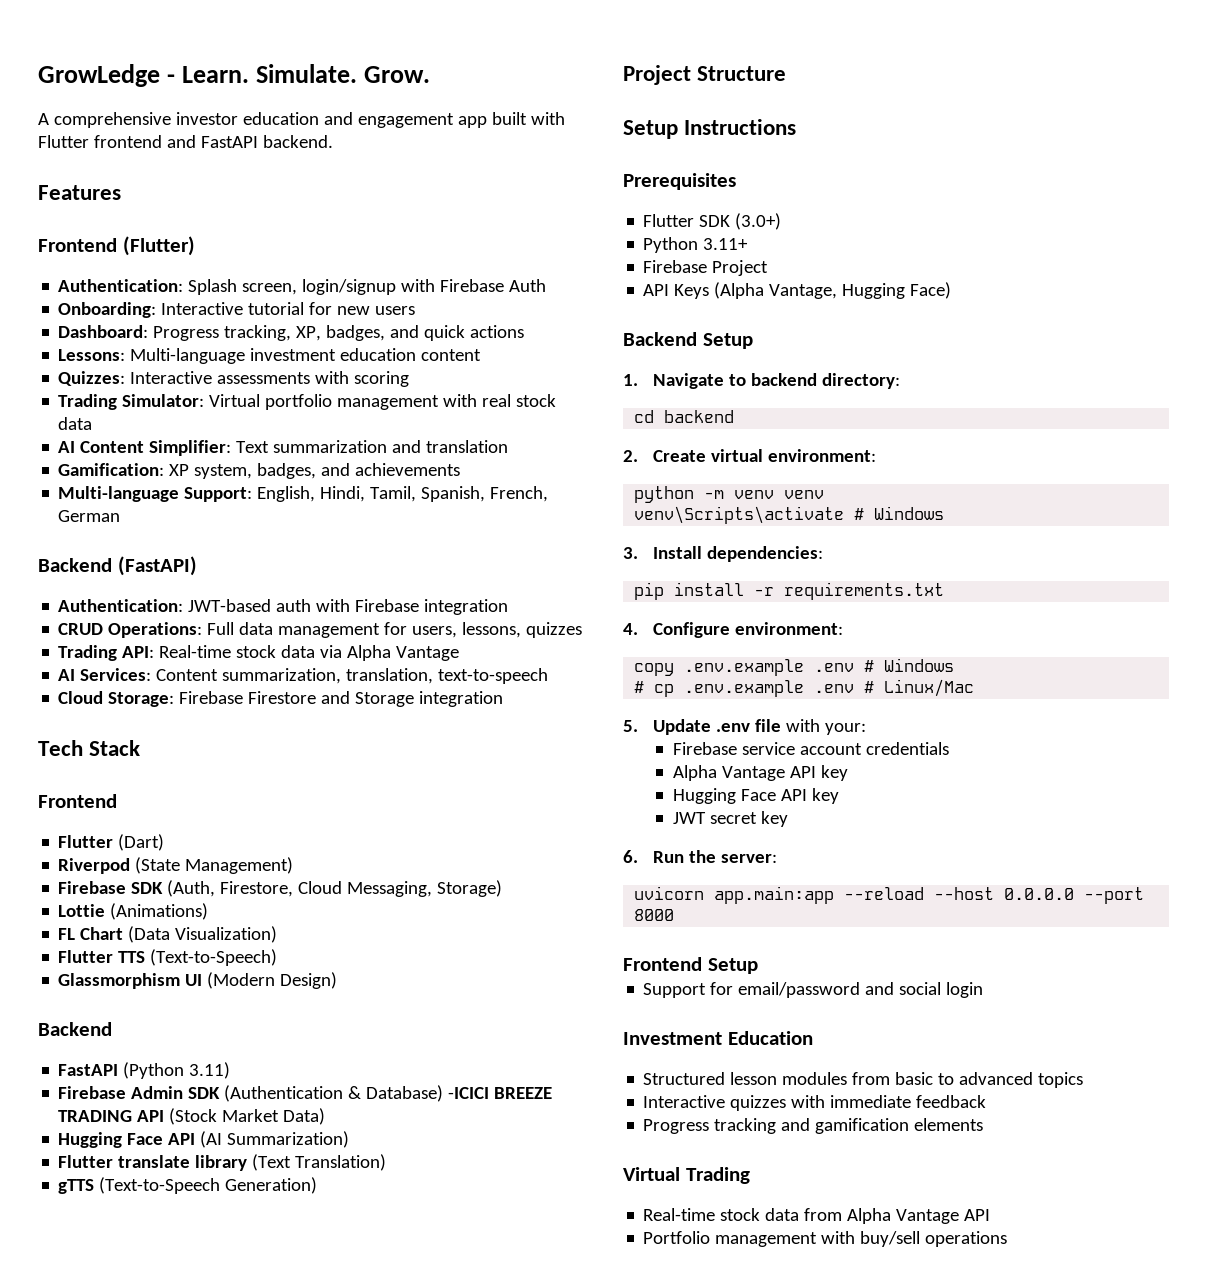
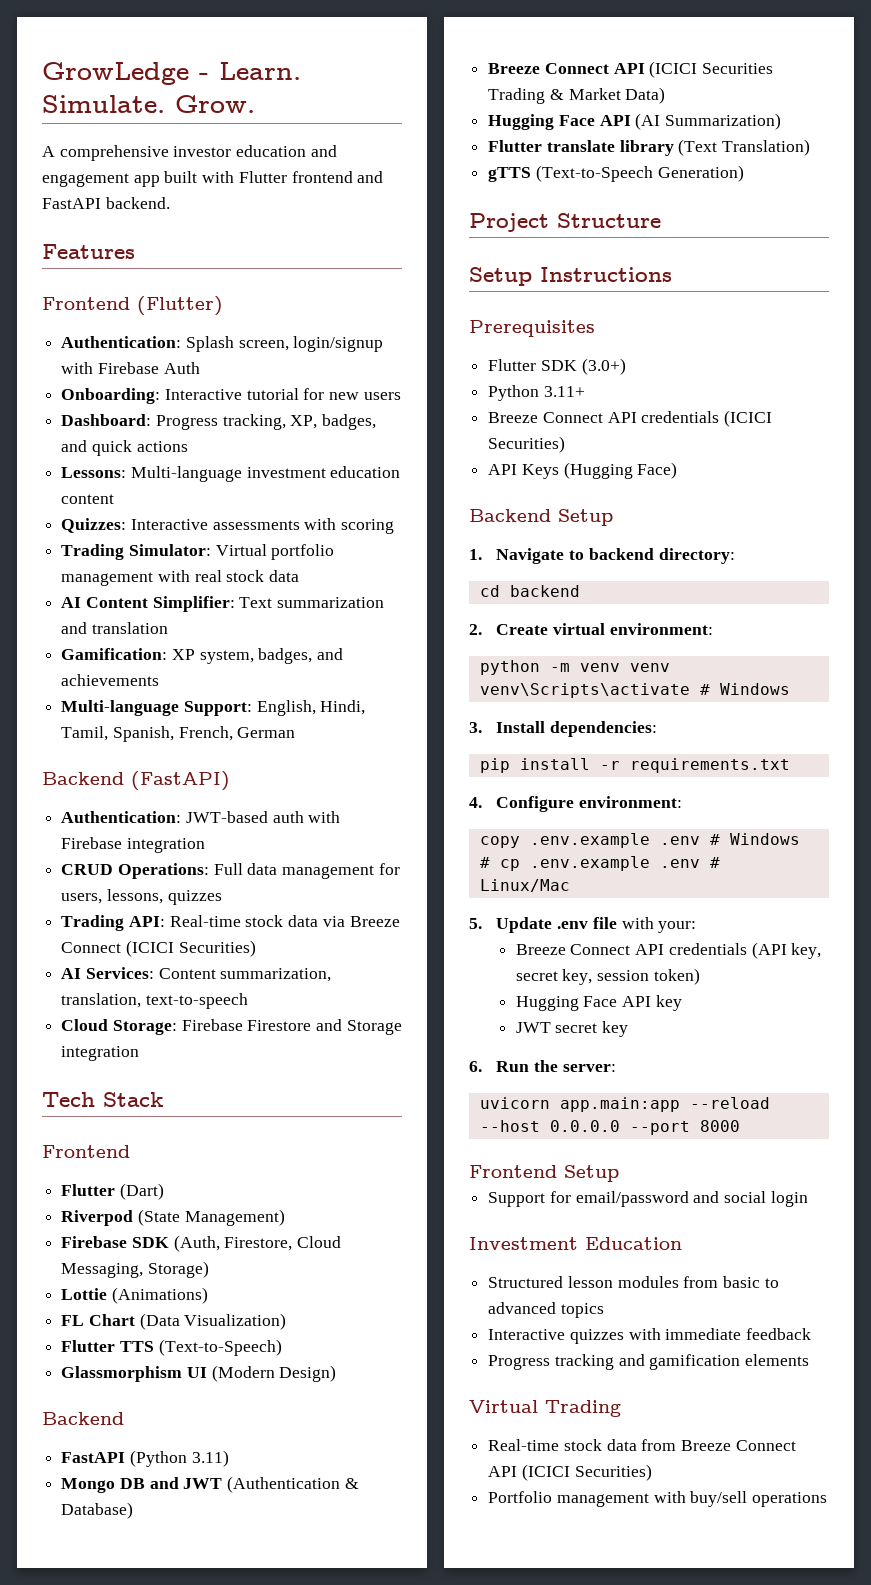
- Trading API: Real-time stock data via Alpha Vantage
+ Trading API: Real-time stock data via Breeze Connect (ICICI Securities)
- Firebase Admin SDK (Authentication & Database) -ICICI BREEZE TRADING API (Stock Market Data)
+ Mongo DB and JWT (Authentication & Database)
+ Breeze Connect API (ICICI Securities Trading & Market Data)
- Firebase Project
+ Breeze Connect API credentials (ICICI Securities)
- API Keys (Alpha Vantage, Hugging Face)
+ API Keys (Hugging Face)
- Firebase service account credentials
- Alpha Vantage API key
+ Breeze Connect API credentials (API key, secret key, session token)
- Real-time stock data from Alpha Vantage API
+ Real-time stock data from Breeze Connect API (ICICI Securities)

